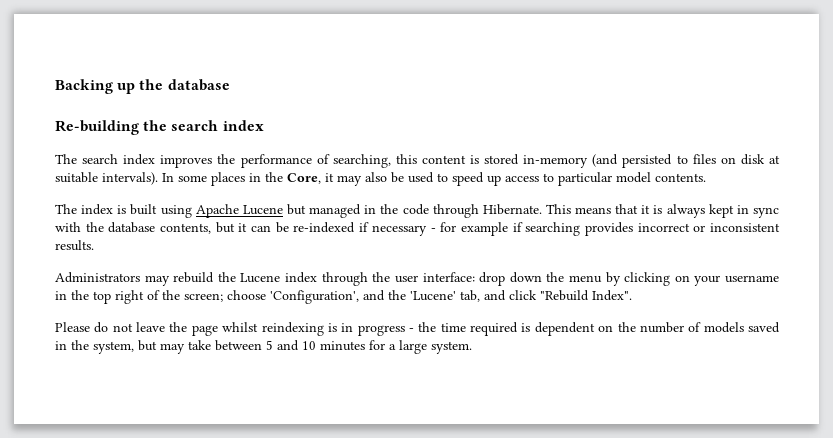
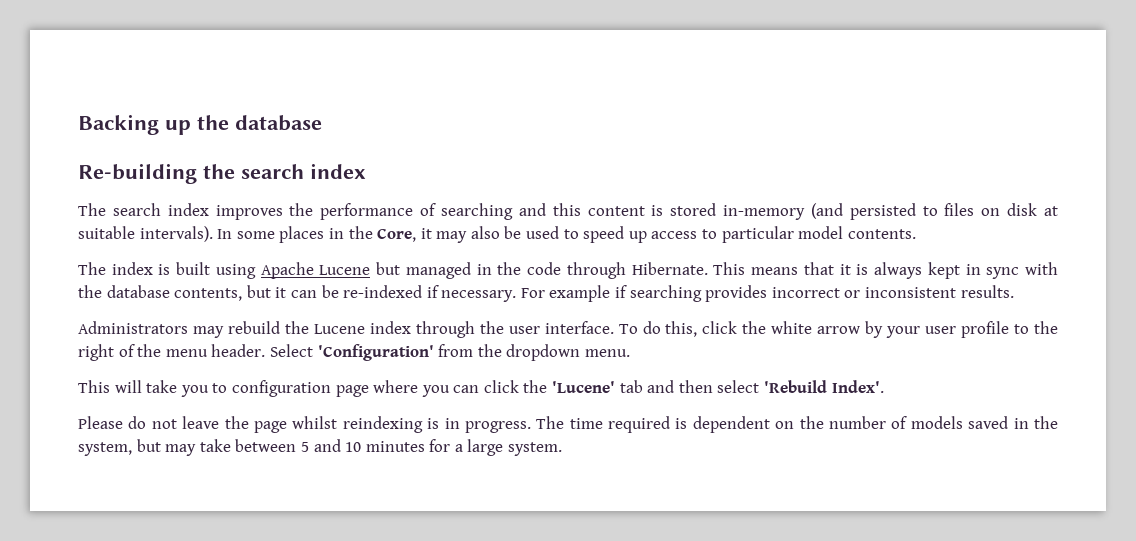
- The search index improves the performance of searching, this content is stored in-memory (and persisted to files on disk at suitable intervals).
+ The search index improves the performance of searching and this content is stored in-memory (and persisted to files on disk at suitable intervals).
- This means that it is always kept in sync with the database contents, but it can be re-indexed if necessary - for example if searching provides incorrect or inconsistent results.
+ This means that it is always kept in sync with the database contents, but it can be re-indexed if necessary. For example if searching provides incorrect or inconsistent results.
- Administrators may rebuild the Lucene index through the user interface: drop down the menu by clicking on your username in the top right of the screen; choose 'Configuration', and the 'Lucene' tab, and click "Rebuild Index".
+ Administrators may rebuild the Lucene index through the user interface. To do this, click the white arrow by your user profile to the right of the menu header. Select 'Configuration' from the dropdown menu.
+ This will take you to configuration page where you can click the 'Lucene' tab and then select 'Rebuild Index'.
- Please do not leave the page whilst reindexing is in progress - the time required is dependent on the number of models saved in the system, but may take between 5 and 10 minutes for a large system.
+ Please do not leave the page whilst reindexing is in progress. The time required is dependent on the number of models saved in the system, but may take between 5 and 10 minutes for a large system.

